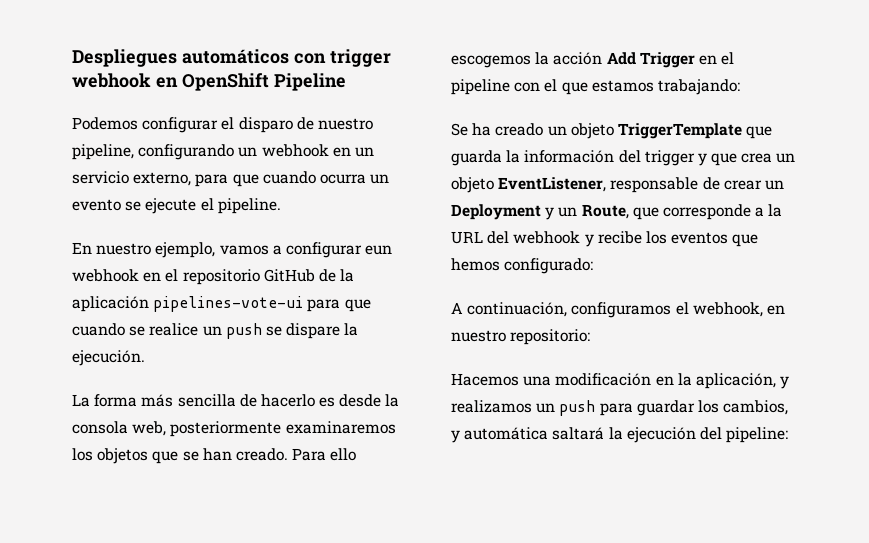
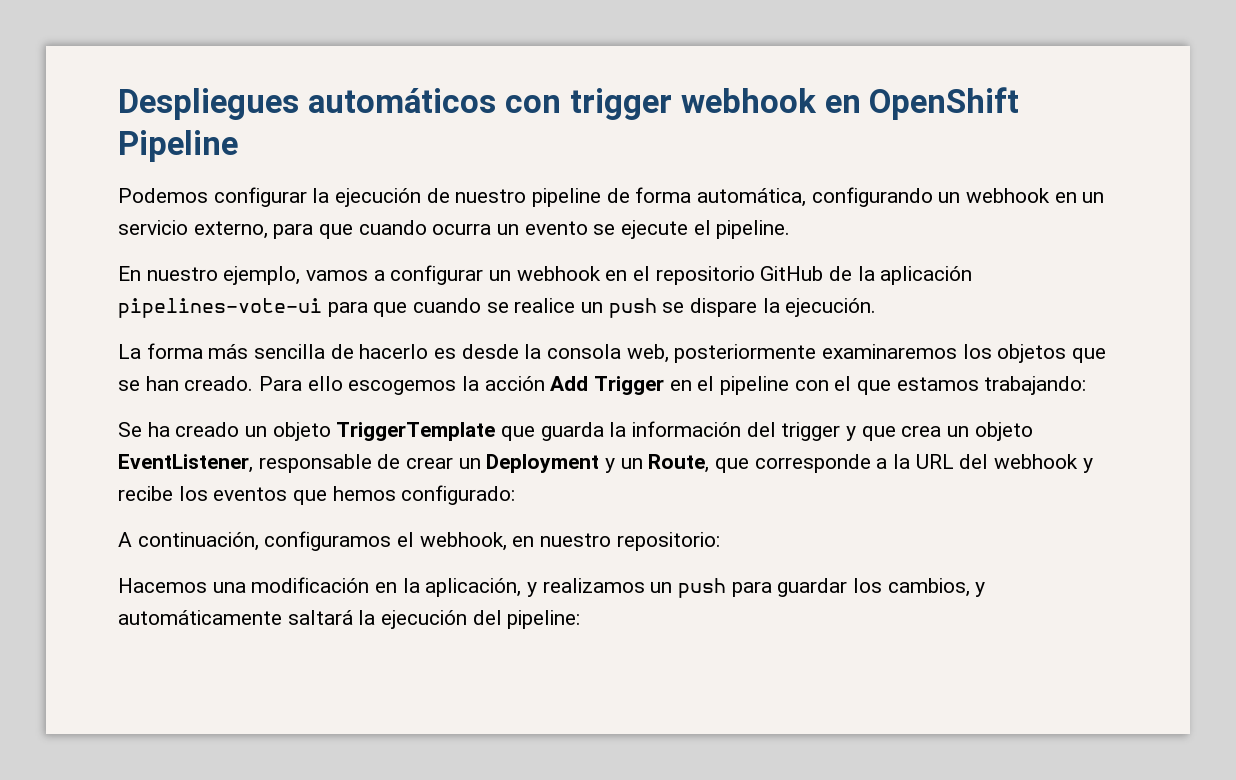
- Podemos configurar el disparo de nuestro pipeline, configurando un webhook en un servicio externo, para que cuando ocurra un evento se ejecute el pipeline.
+ Podemos configurar la ejecución de nuestro pipeline de forma automática, configurando un webhook en un servicio externo, para que cuando ocurra un evento se ejecute el pipeline.
- En nuestro ejemplo, vamos a configurar eun webhook en el repositorio GitHub de la aplicación pipelines-vote-ui para que cuando se realice un push se dispare la ejecución.
+ En nuestro ejemplo, vamos a configurar un webhook en el repositorio GitHub de la aplicación pipelines-vote-ui para que cuando se realice un push se dispare la ejecución.
- Hacemos una modificación en la aplicación, y realizamos un push para guardar los cambios, y automática saltará la ejecución del pipeline:
+ Hacemos una modificación en la aplicación, y realizamos un push para guardar los cambios, y automáticamente saltará la ejecución del pipeline:

